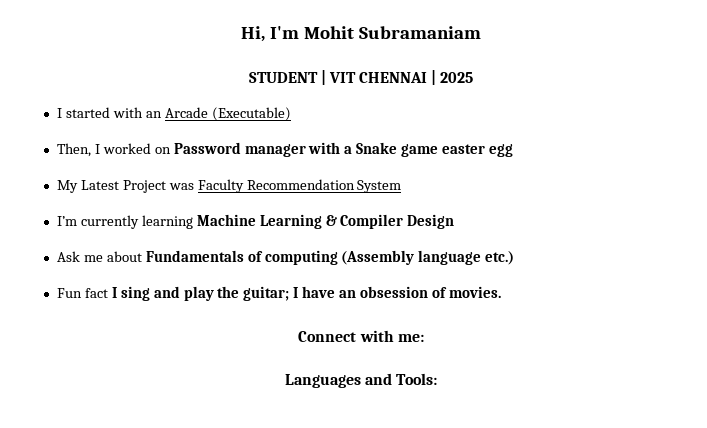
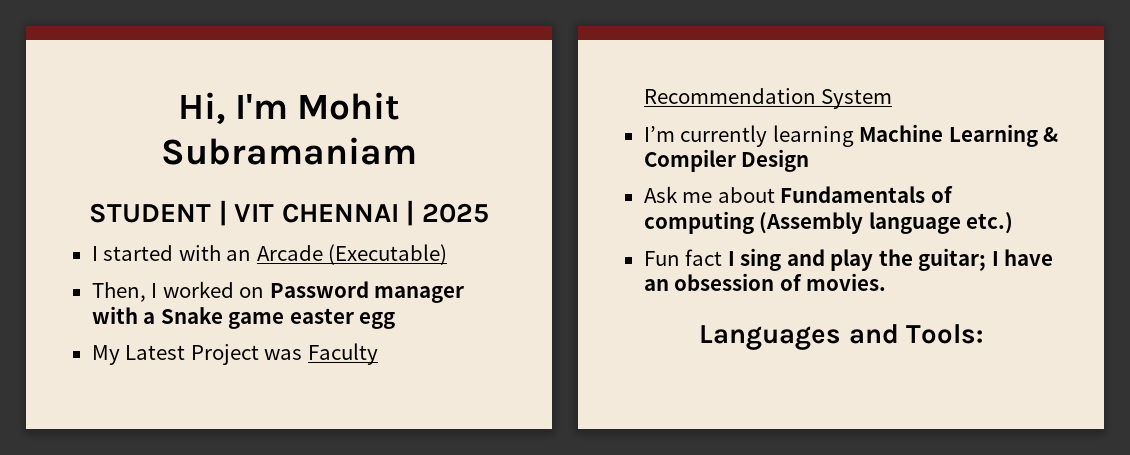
- Connect with me:

